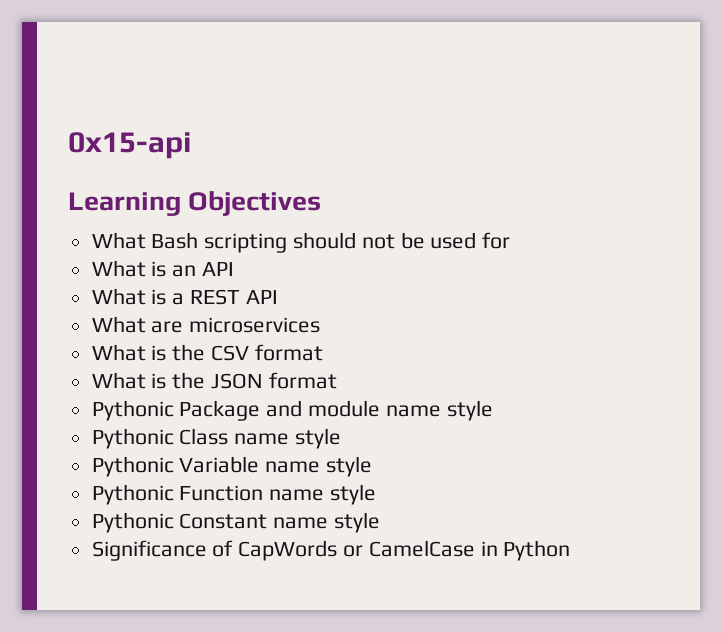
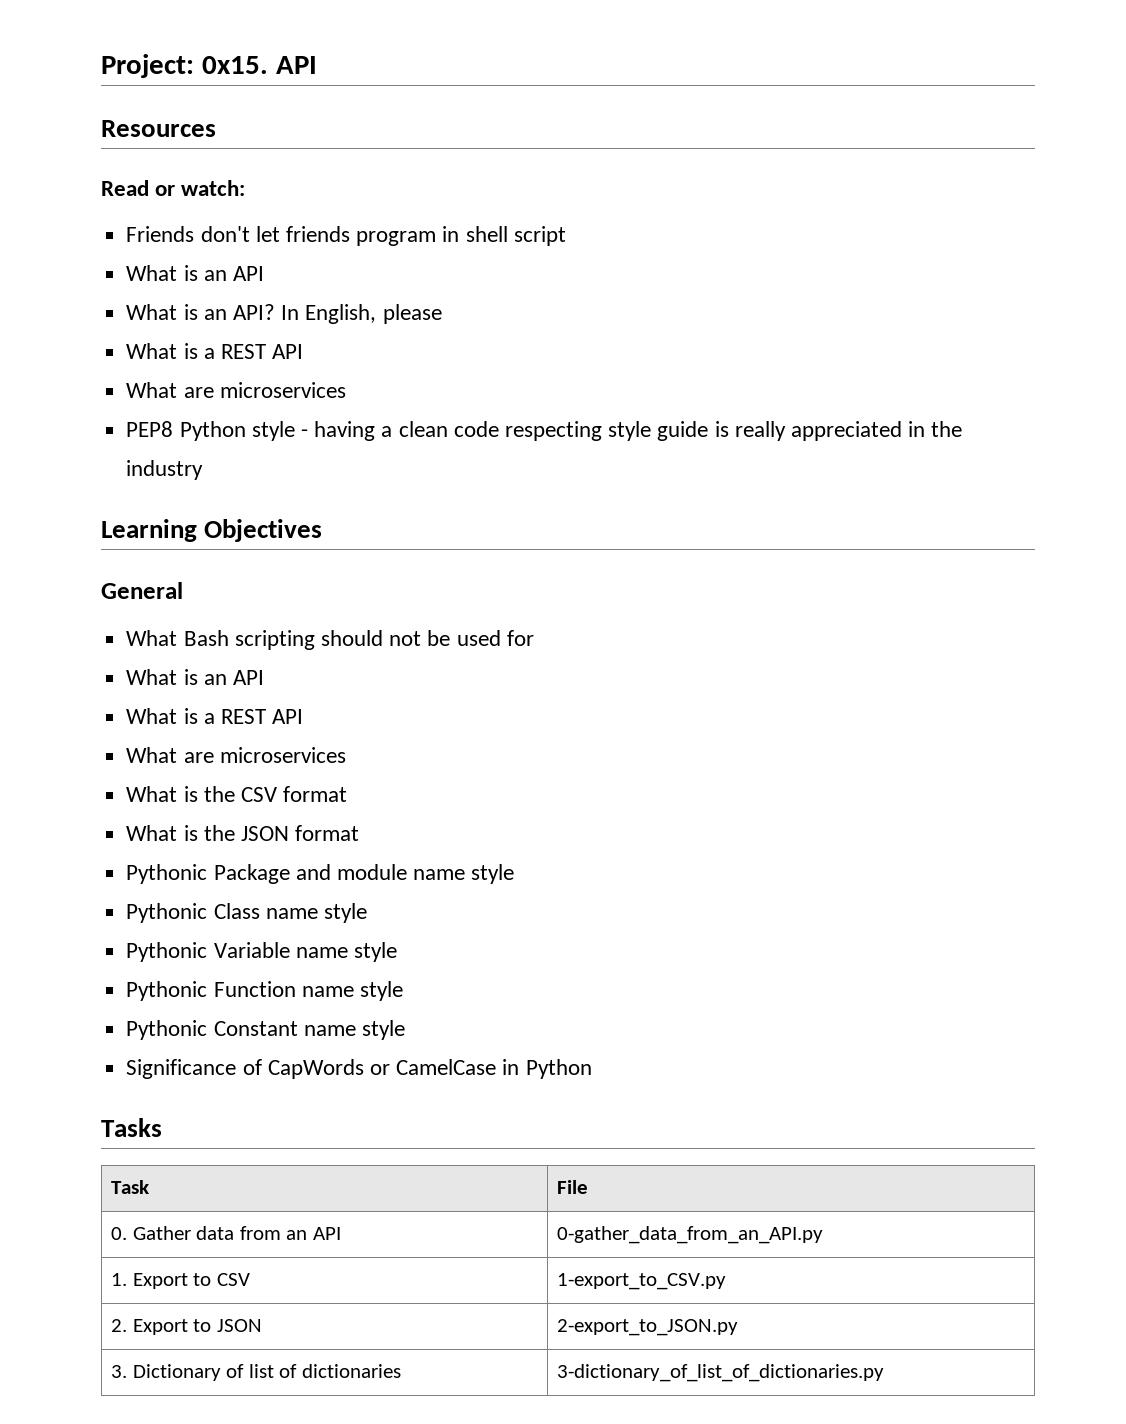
- 0x15-api
+ Project: 0x15. API
+ Resources
+ Read or watch:
+ Friends don't let friends program in shell script
+ What is an API
+ What is an API? In English, please
+ What is a REST API
+ What are microservices
+ PEP8 Python style - having a clean code respecting style guide is really appreciated in the industry
+ General
+ Tasks
+ Task | File
+ 0. Gather data from an API | 0-gather_data_from_an_API.py
+ 1. Export to CSV | 1-export_to_CSV.py
+ 2. Export to JSON | 2-export_to_JSON.py
+ 3. Dictionary of list of dictionaries | 3-dictionary_of_list_of_dictionaries.py

